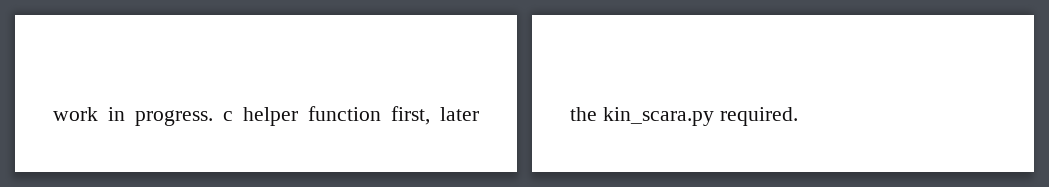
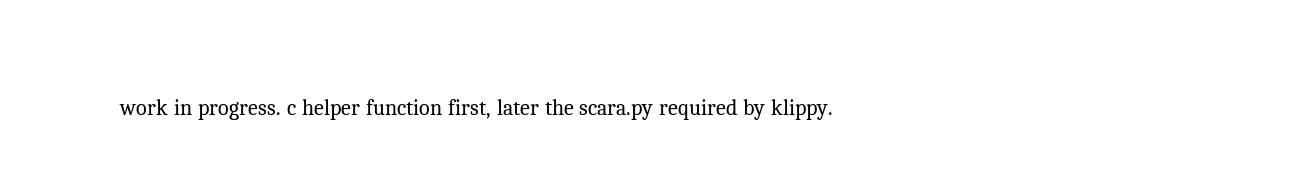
- work in progress. c helper function first, later the kin_scara.py required.
+ work in progress. c helper function first, later the scara.py required by klippy.

